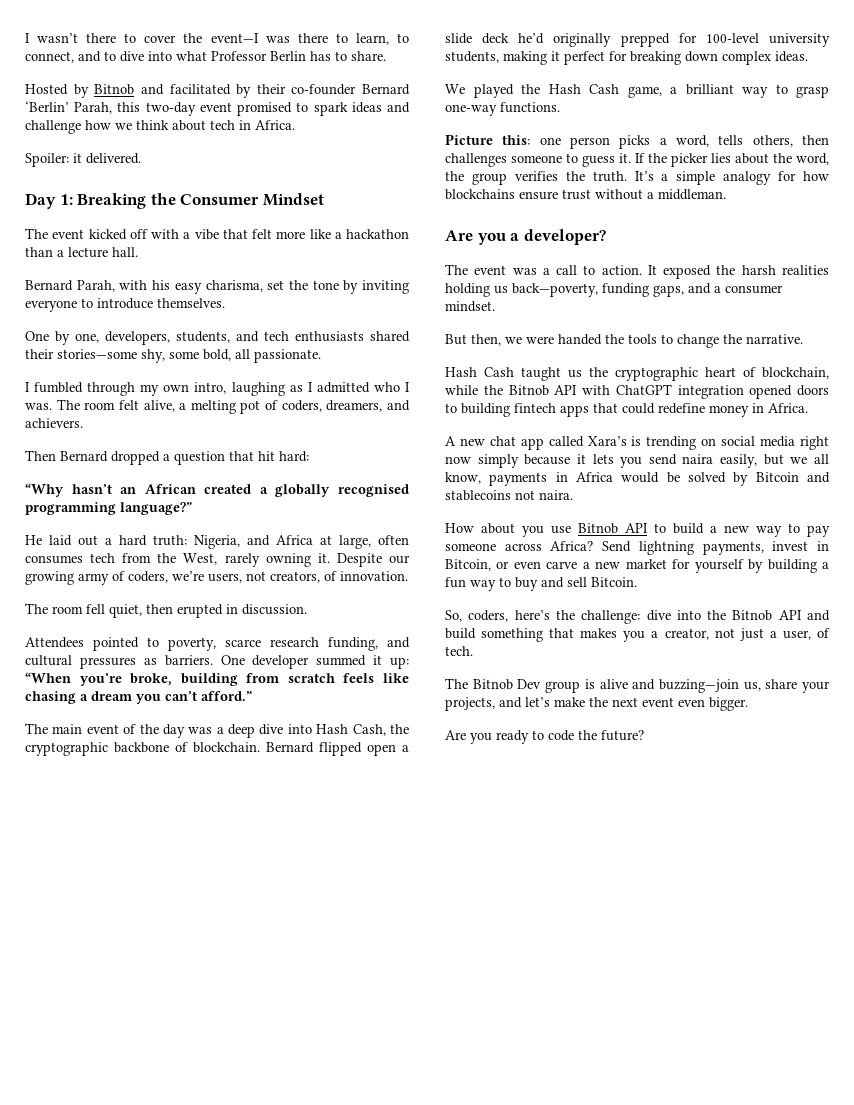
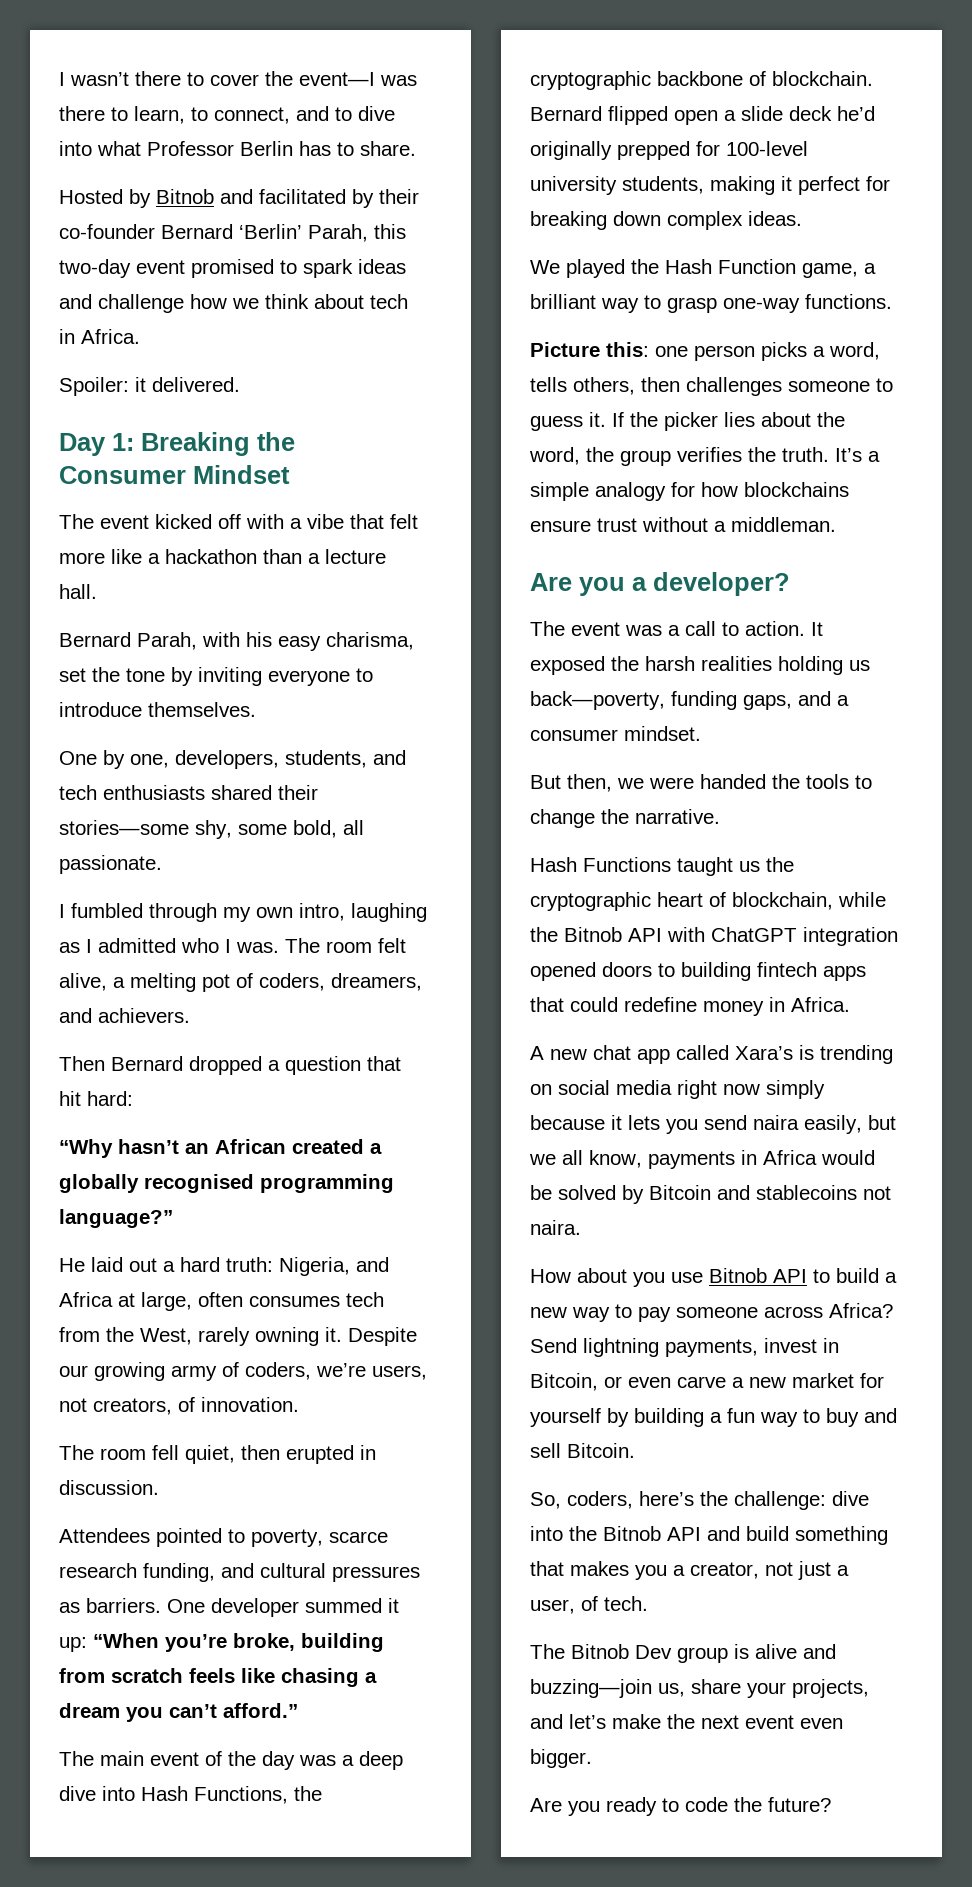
- The main event of the day was a deep dive into Hash Cash, the cryptographic backbone of blockchain.
+ The main event of the day was a deep dive into Hash Functions, the cryptographic backbone of blockchain.
- We played the Hash Cash game, a brilliant way to grasp one-way functions.
+ We played the Hash Function game, a brilliant way to grasp one-way functions.
- Hash Cash taught us the cryptographic heart of blockchain, while the Bitnob API with ChatGPT integration opened doors to building fintech apps that could redefine money in Africa.
+ Hash Functions taught us the cryptographic heart of blockchain, while the Bitnob API with ChatGPT integration opened doors to building fintech apps that could redefine money in Africa.

